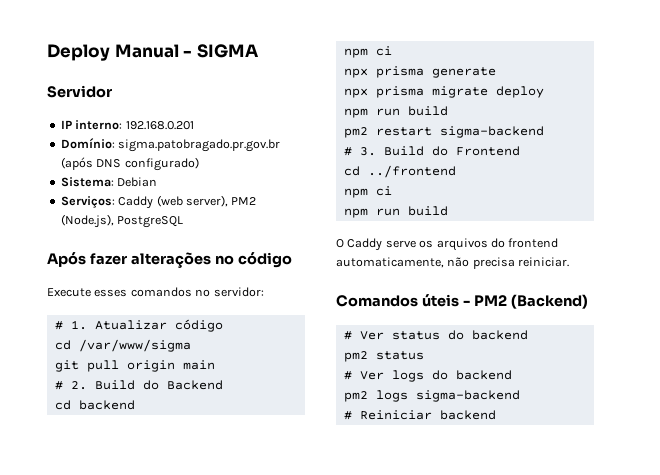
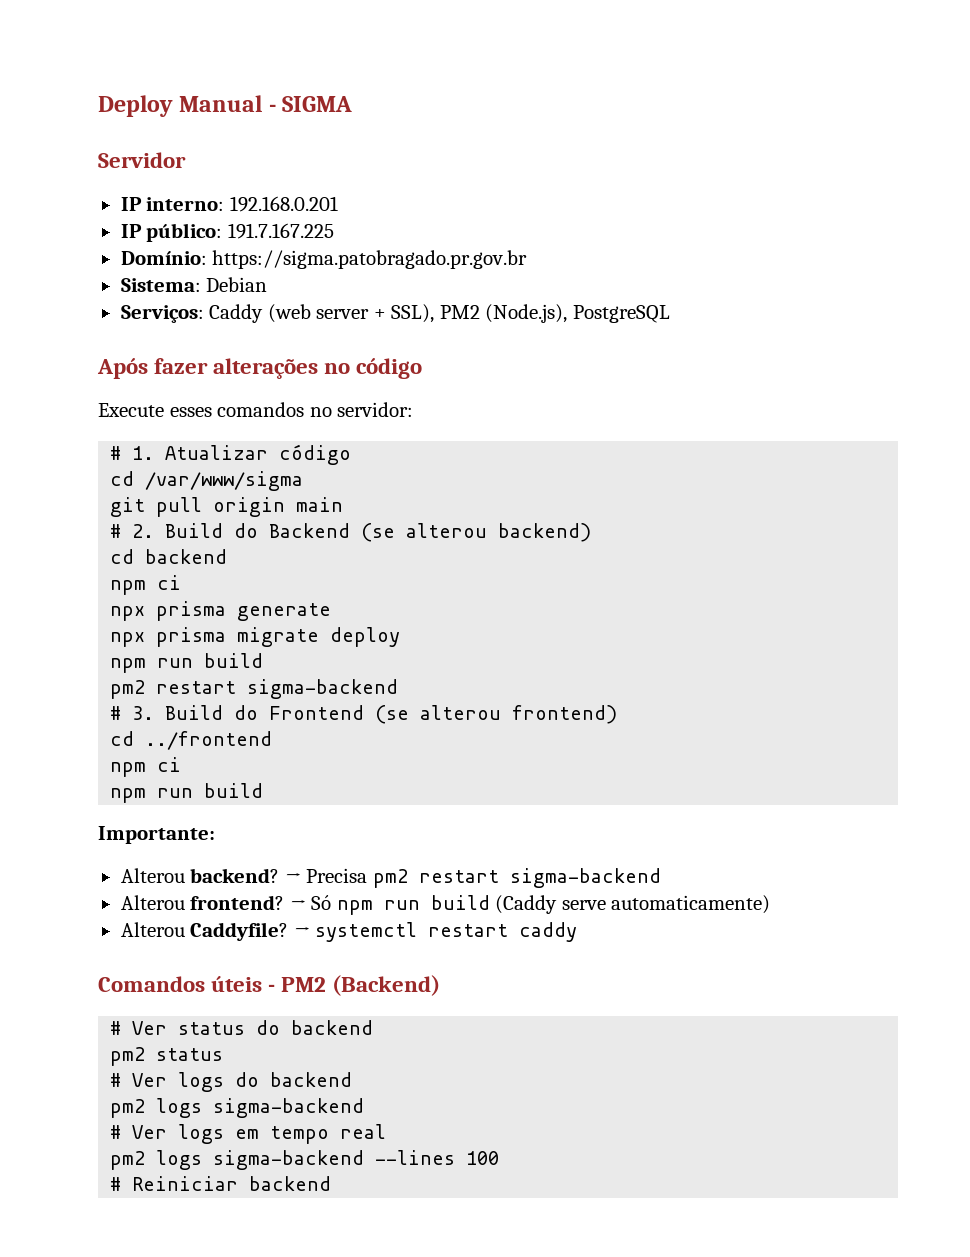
- Domínio: sigma.patobragado.pr.gov.br (após DNS configurado)
+ IP público: 191.7.167.225
+ Domínio: https://sigma.patobragado.pr.gov.br
- Serviços: Caddy (web server), PM2 (Node.js), PostgreSQL
+ Serviços: Caddy (web server + SSL), PM2 (Node.js), PostgreSQL
- # 2. Build do Backend
+ # 2. Build do Backend (se alterou backend)
- # 3. Build do Frontend
+ # 3. Build do Frontend (se alterou frontend)
- O Caddy serve os arquivos do frontend automaticamente, não precisa reiniciar.
+ Importante:
+ Alterou backend? → Precisa pm2 restart sigma-backend
+ Alterou frontend? → Só npm run build (Caddy serve automaticamente)
+ Alterou Caddyfile? → systemctl restart caddy
+ # Ver logs em tempo real
+ pm2 logs sigma-backend --lines 100

